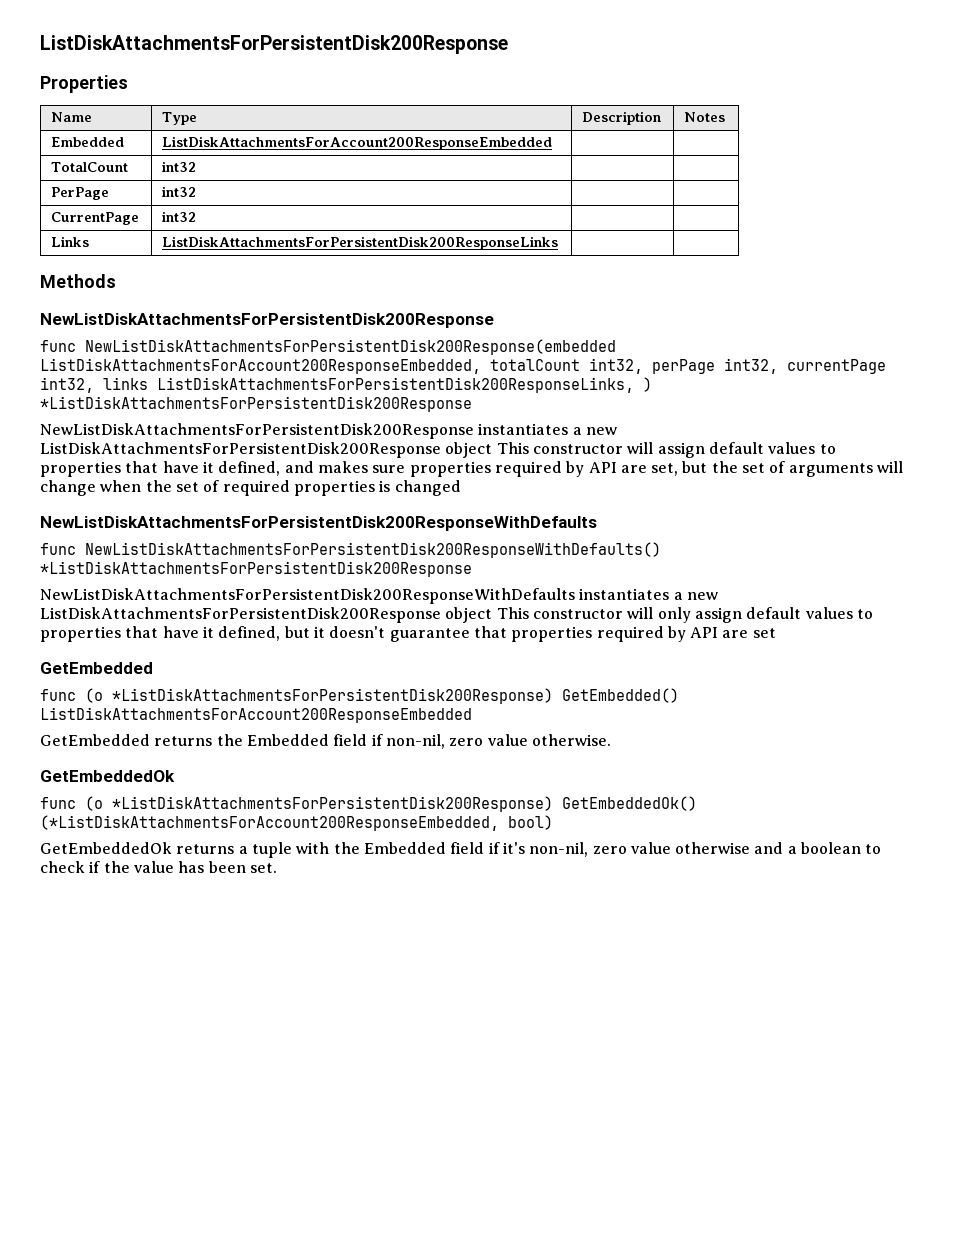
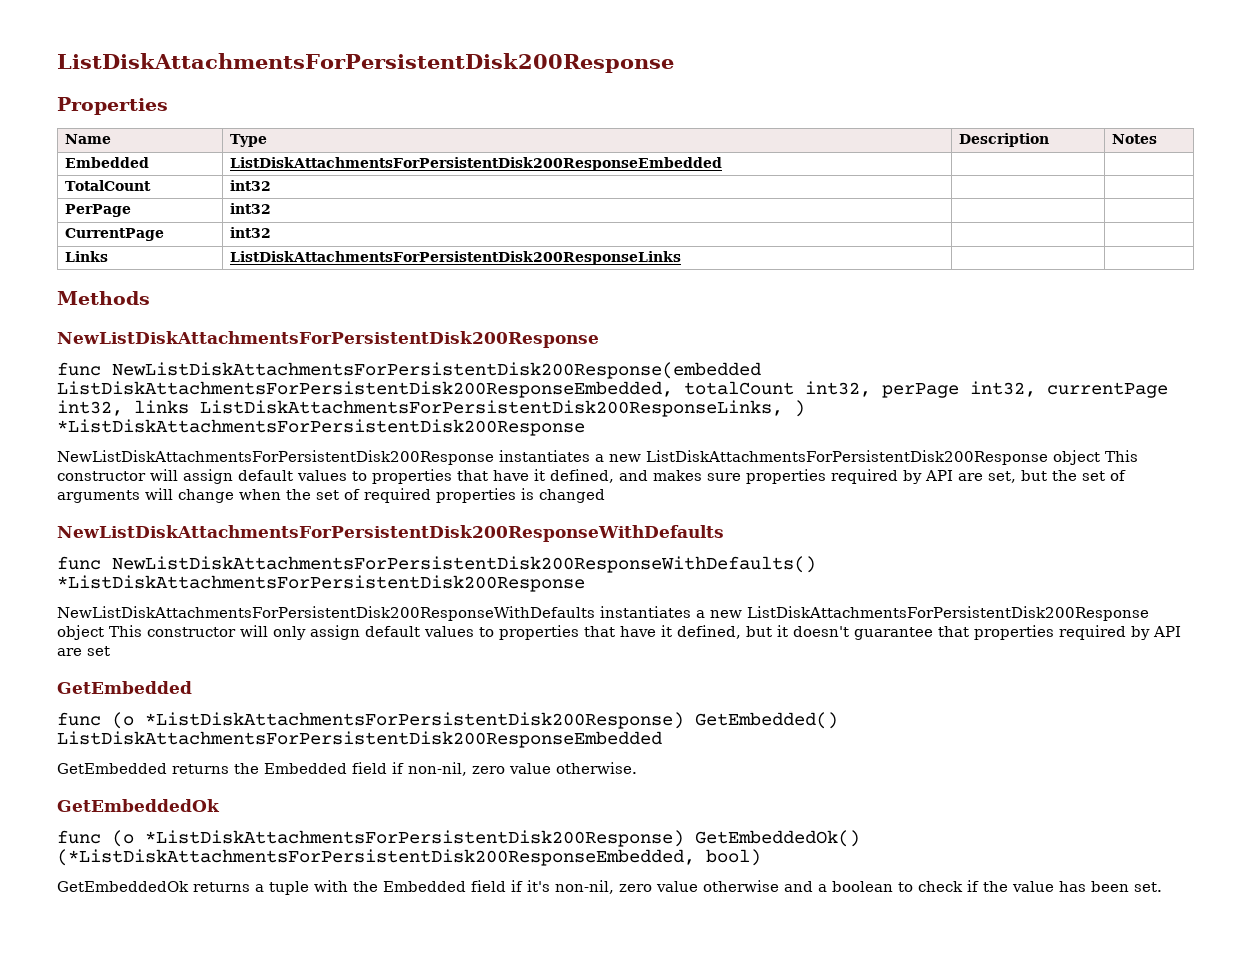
- Embedded | ListDiskAttachmentsForAccount200ResponseEmbedded | |
+ Embedded | ListDiskAttachmentsForPersistentDisk200ResponseEmbedded | |
- func NewListDiskAttachmentsForPersistentDisk200Response(embedded ListDiskAttachmentsForAccount200ResponseEmbedded, totalCount int32, perPage int32, currentPage int32, links ListDiskAttachmentsForPersistentDisk200ResponseLinks, ) *ListDiskAttachmentsForPersistentDisk200Response
+ func NewListDiskAttachmentsForPersistentDisk200Response(embedded ListDiskAttachmentsForPersistentDisk200ResponseEmbedded, totalCount int32, perPage int32, currentPage int32, links ListDiskAttachmentsForPersistentDisk200ResponseLinks, ) *ListDiskAttachmentsForPersistentDisk200Response
- func (o *ListDiskAttachmentsForPersistentDisk200Response) GetEmbedded() ListDiskAttachmentsForAccount200ResponseEmbedded
+ func (o *ListDiskAttachmentsForPersistentDisk200Response) GetEmbedded() ListDiskAttachmentsForPersistentDisk200ResponseEmbedded
- func (o *ListDiskAttachmentsForPersistentDisk200Response) GetEmbeddedOk() (*ListDiskAttachmentsForAccount200ResponseEmbedded, bool)
+ func (o *ListDiskAttachmentsForPersistentDisk200Response) GetEmbeddedOk() (*ListDiskAttachmentsForPersistentDisk200ResponseEmbedded, bool)

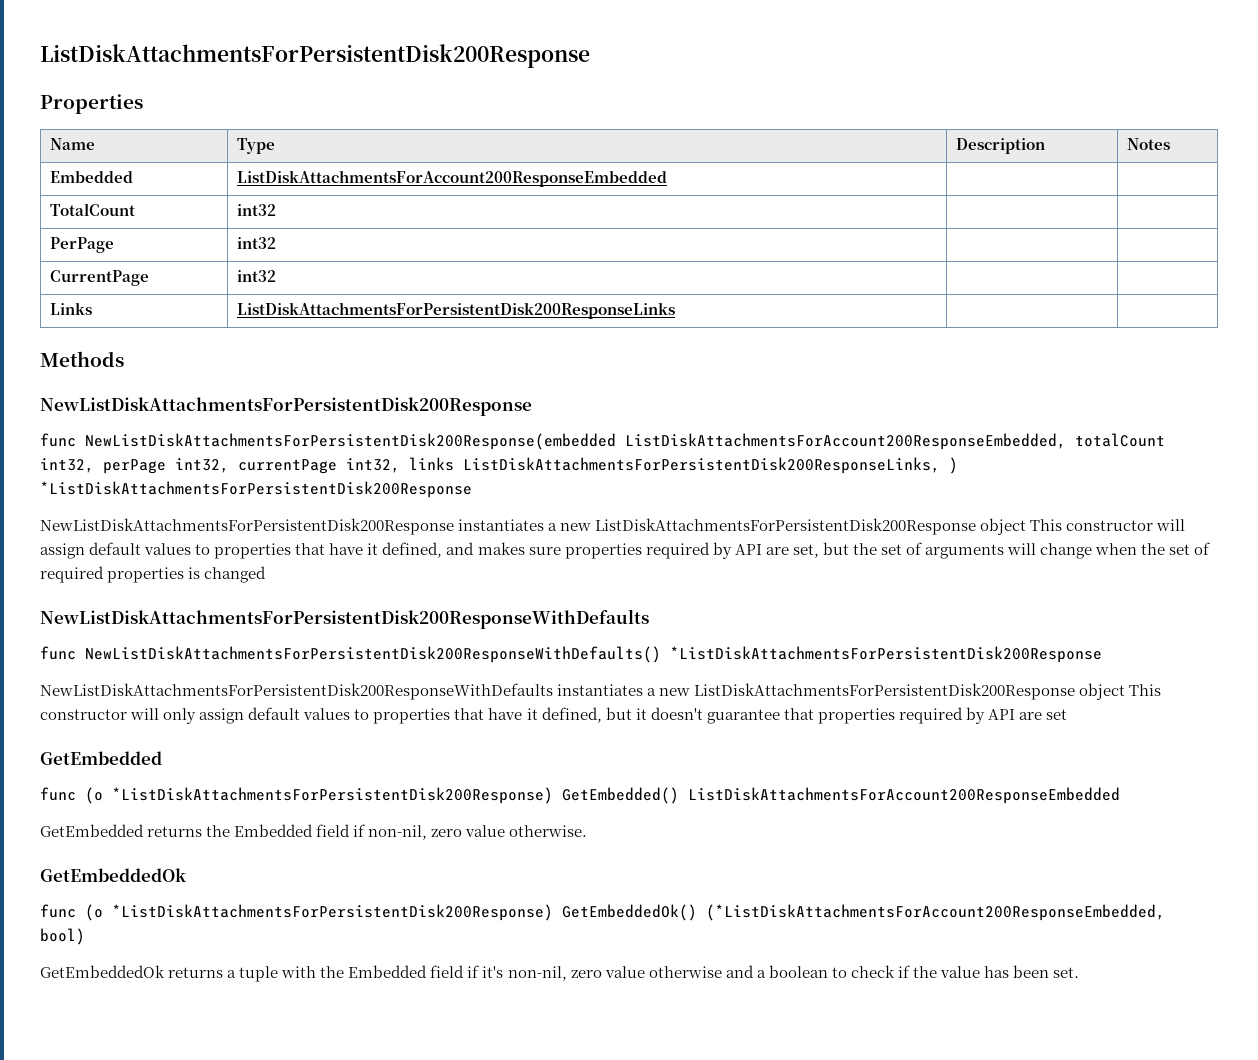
- Embedded | ListDiskAttachmentsForPersistentDisk200ResponseEmbedded | |
+ Embedded | ListDiskAttachmentsForAccount200ResponseEmbedded | |
- func NewListDiskAttachmentsForPersistentDisk200Response(embedded ListDiskAttachmentsForPersistentDisk200ResponseEmbedded, totalCount int32, perPage int32, currentPage int32, links ListDiskAttachmentsForPersistentDisk200ResponseLinks, ) *ListDiskAttachmentsForPersistentDisk200Response
+ func NewListDiskAttachmentsForPersistentDisk200Response(embedded ListDiskAttachmentsForAccount200ResponseEmbedded, totalCount int32, perPage int32, currentPage int32, links ListDiskAttachmentsForPersistentDisk200ResponseLinks, ) *ListDiskAttachmentsForPersistentDisk200Response
- func (o *ListDiskAttachmentsForPersistentDisk200Response) GetEmbedded() ListDiskAttachmentsForPersistentDisk200ResponseEmbedded
+ func (o *ListDiskAttachmentsForPersistentDisk200Response) GetEmbedded() ListDiskAttachmentsForAccount200ResponseEmbedded
- func (o *ListDiskAttachmentsForPersistentDisk200Response) GetEmbeddedOk() (*ListDiskAttachmentsForPersistentDisk200ResponseEmbedded, bool)
+ func (o *ListDiskAttachmentsForPersistentDisk200Response) GetEmbeddedOk() (*ListDiskAttachmentsForAccount200ResponseEmbedded, bool)

